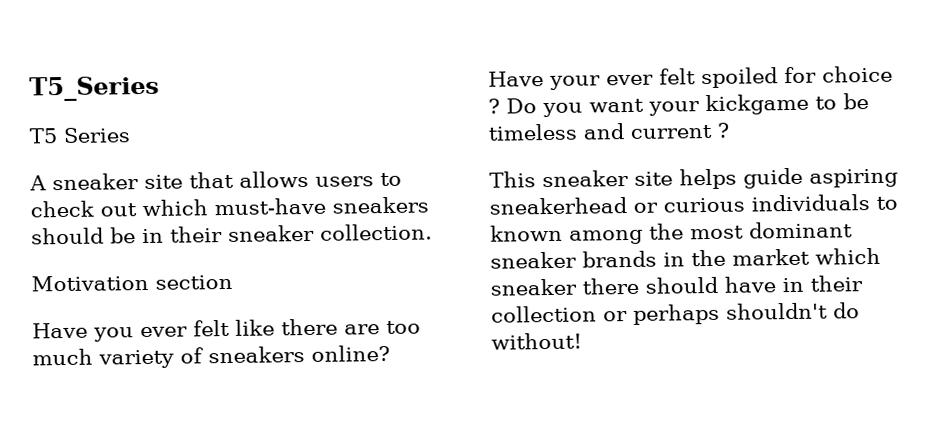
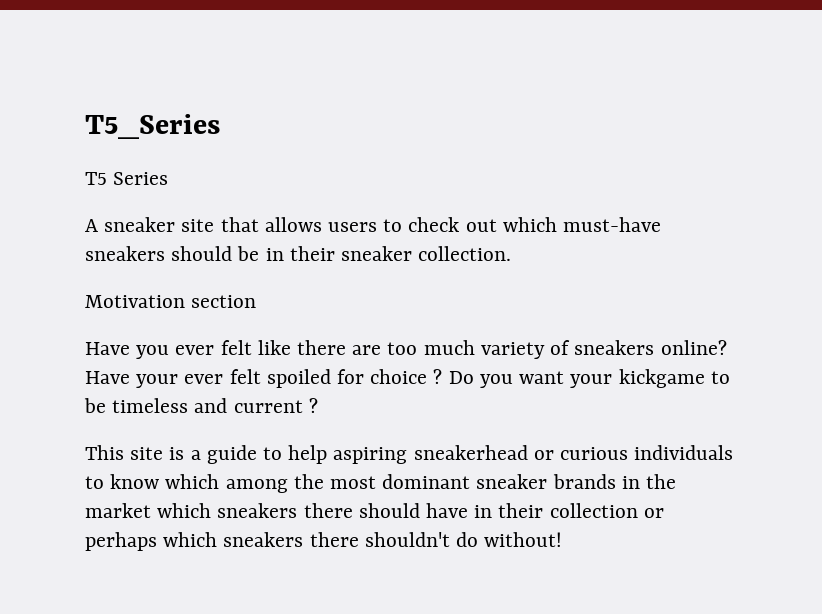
- This sneaker site helps guide aspiring sneakerhead or curious individuals to known among the most dominant sneaker brands in the market which sneaker there should have in their collection or perhaps shouldn't do without!
+ This site is a guide to help aspiring sneakerhead or curious individuals to know which among the most dominant sneaker brands in the market which sneakers there should have in their collection or perhaps which sneakers there shouldn't do without!

